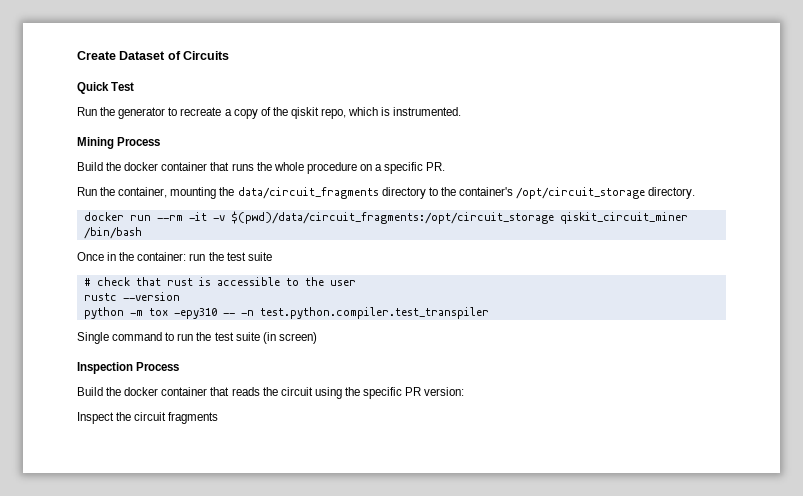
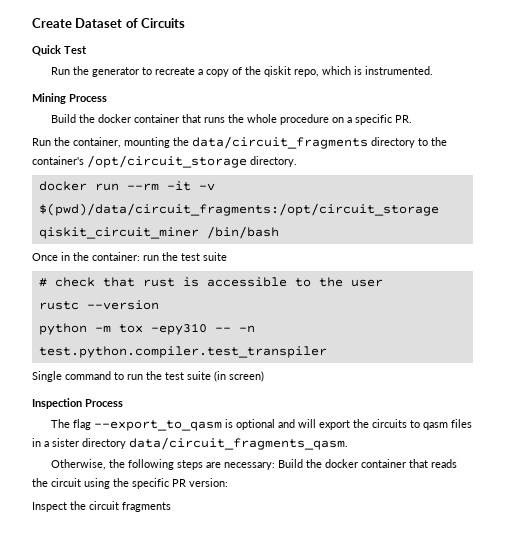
- Build the docker container that reads the circuit using the specific PR version:
+ The flag --export_to_qasm is optional and will export the circuits to qasm files in a sister directory data/circuit_fragments_qasm.
+ Otherwise, the following steps are necessary: Build the docker container that reads the circuit using the specific PR version:

